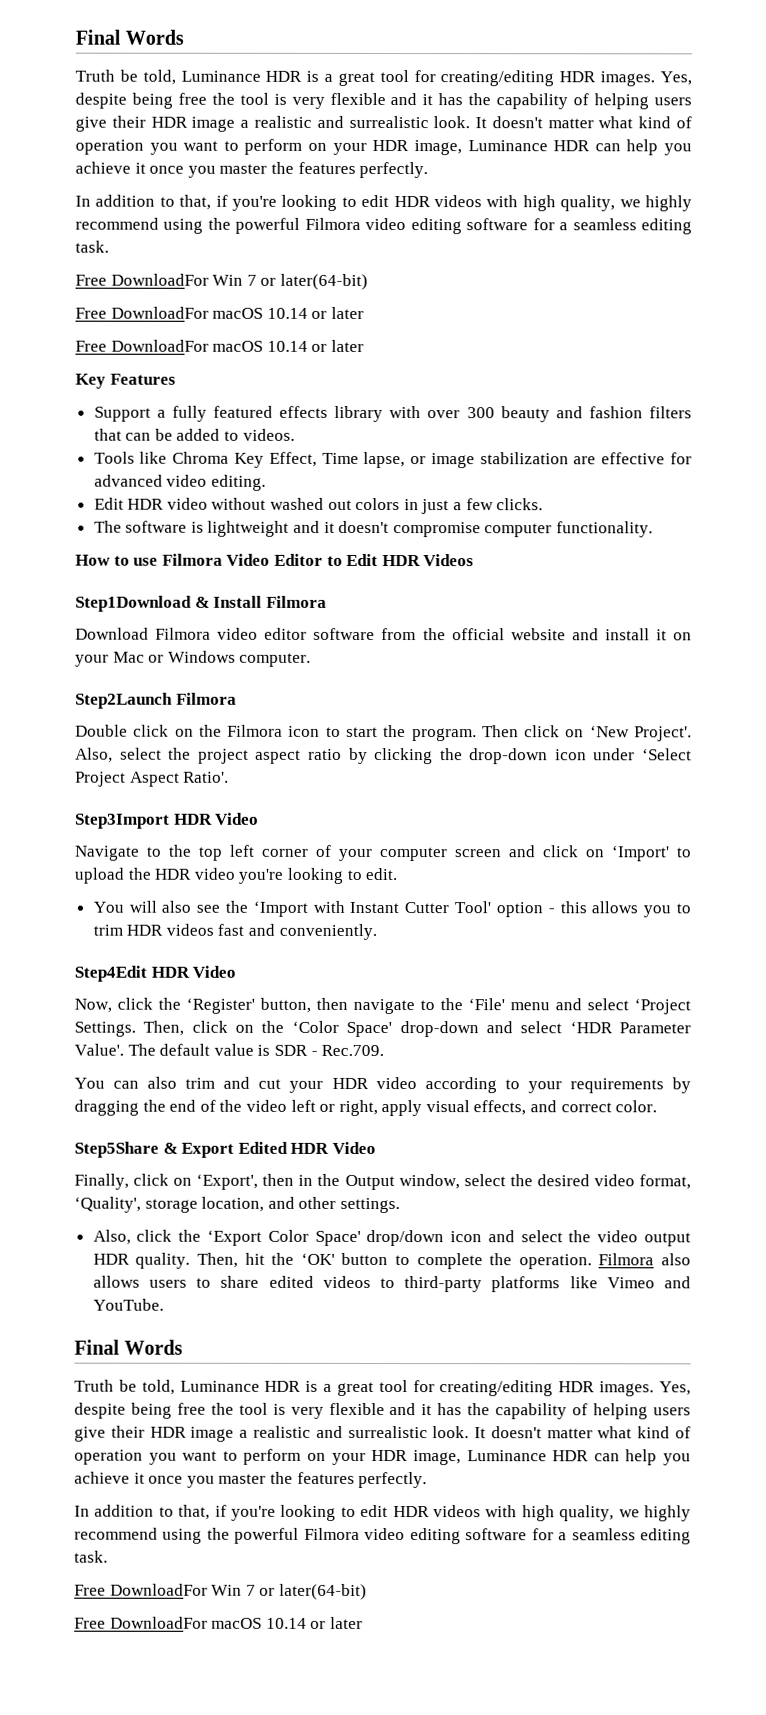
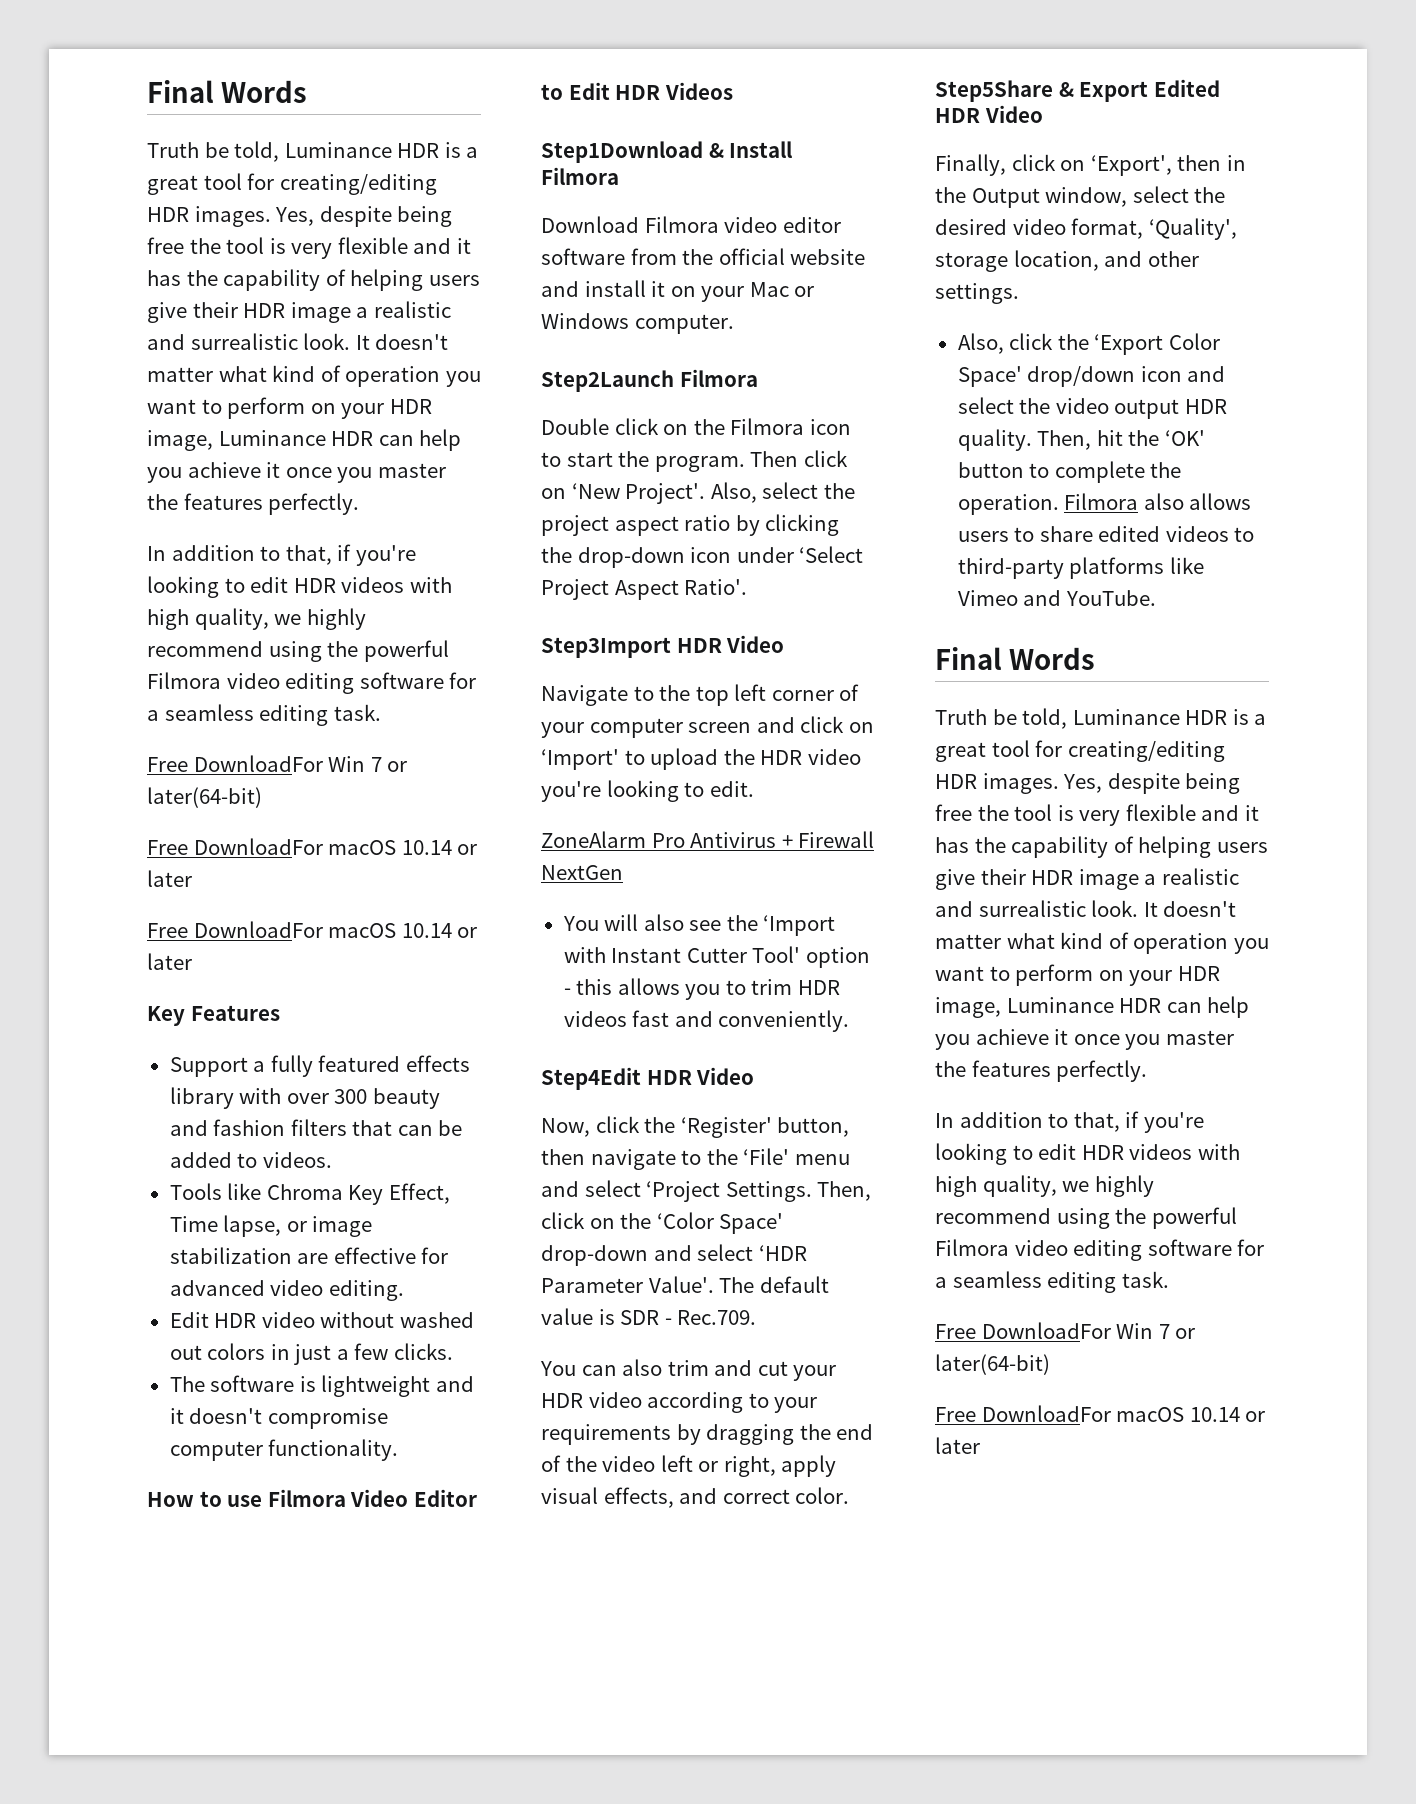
+ ZoneAlarm Pro Antivirus + Firewall NextGen

